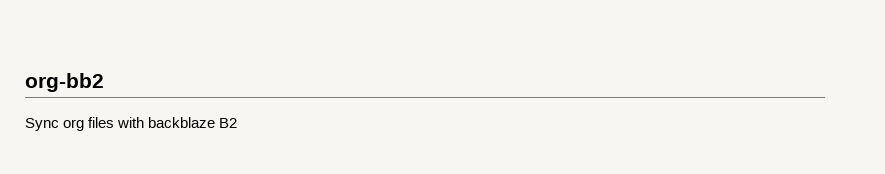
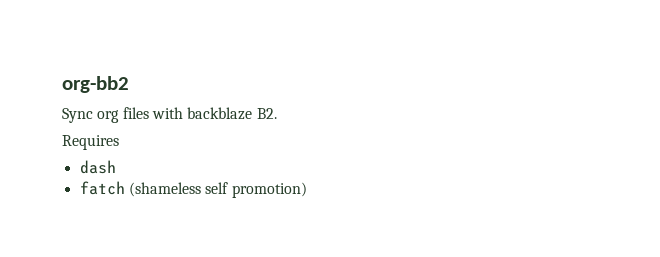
- Sync org files with backblaze B2
+ Sync org files with backblaze B2.
+ Requires
+ dash
+ fatch (shameless self promotion)

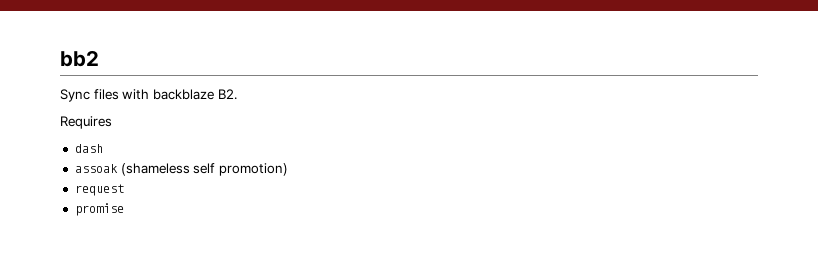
- org-bb2
+ bb2
- Sync org files with backblaze B2.
+ Sync files with backblaze B2.
- fatch (shameless self promotion)
+ assoak (shameless self promotion)
+ request
+ promise

